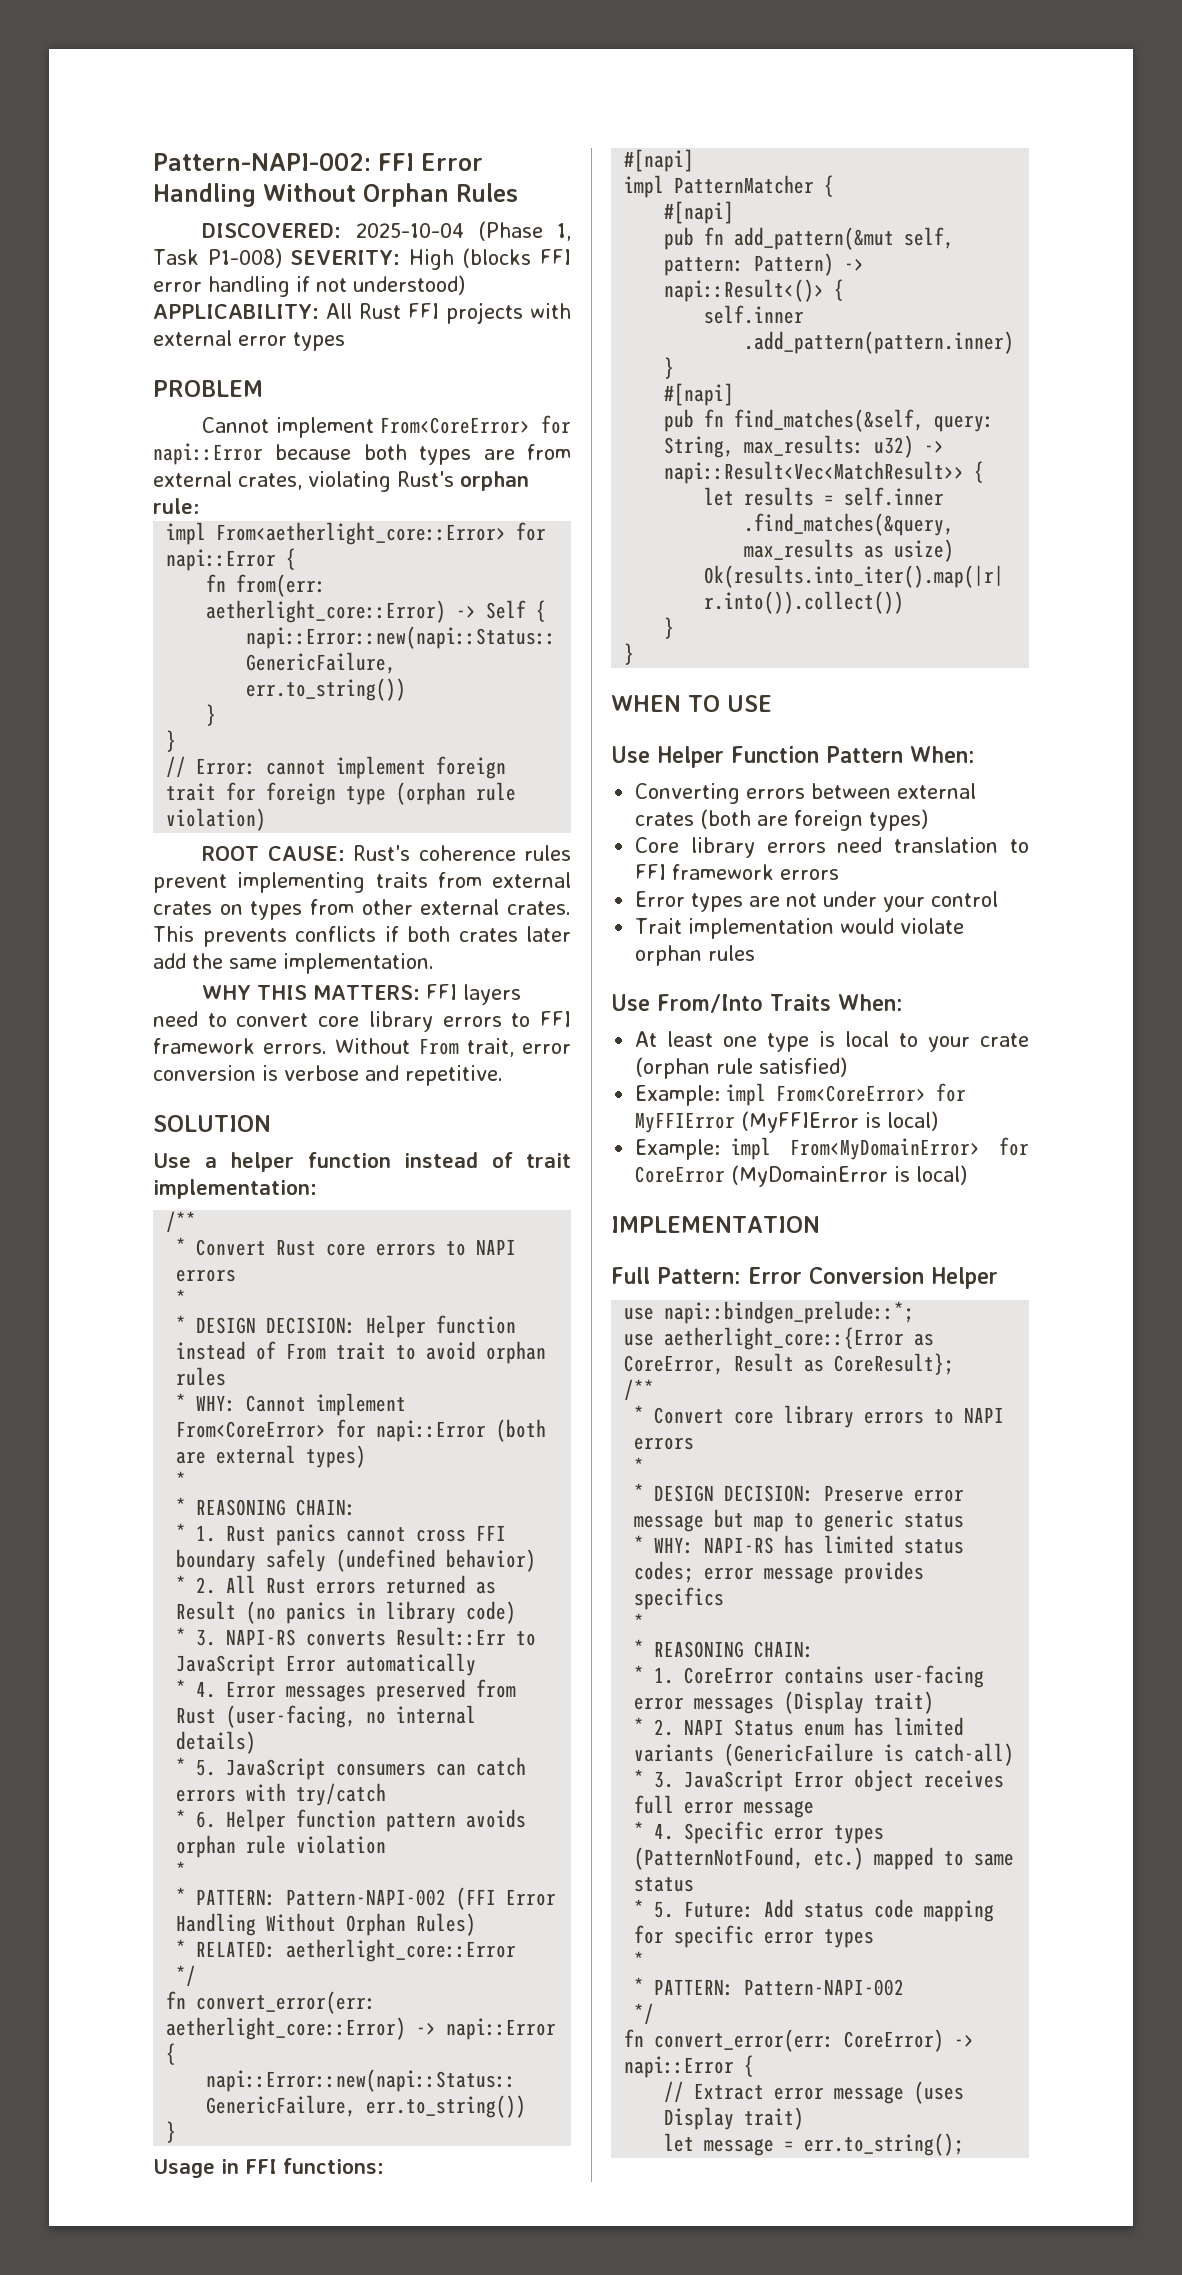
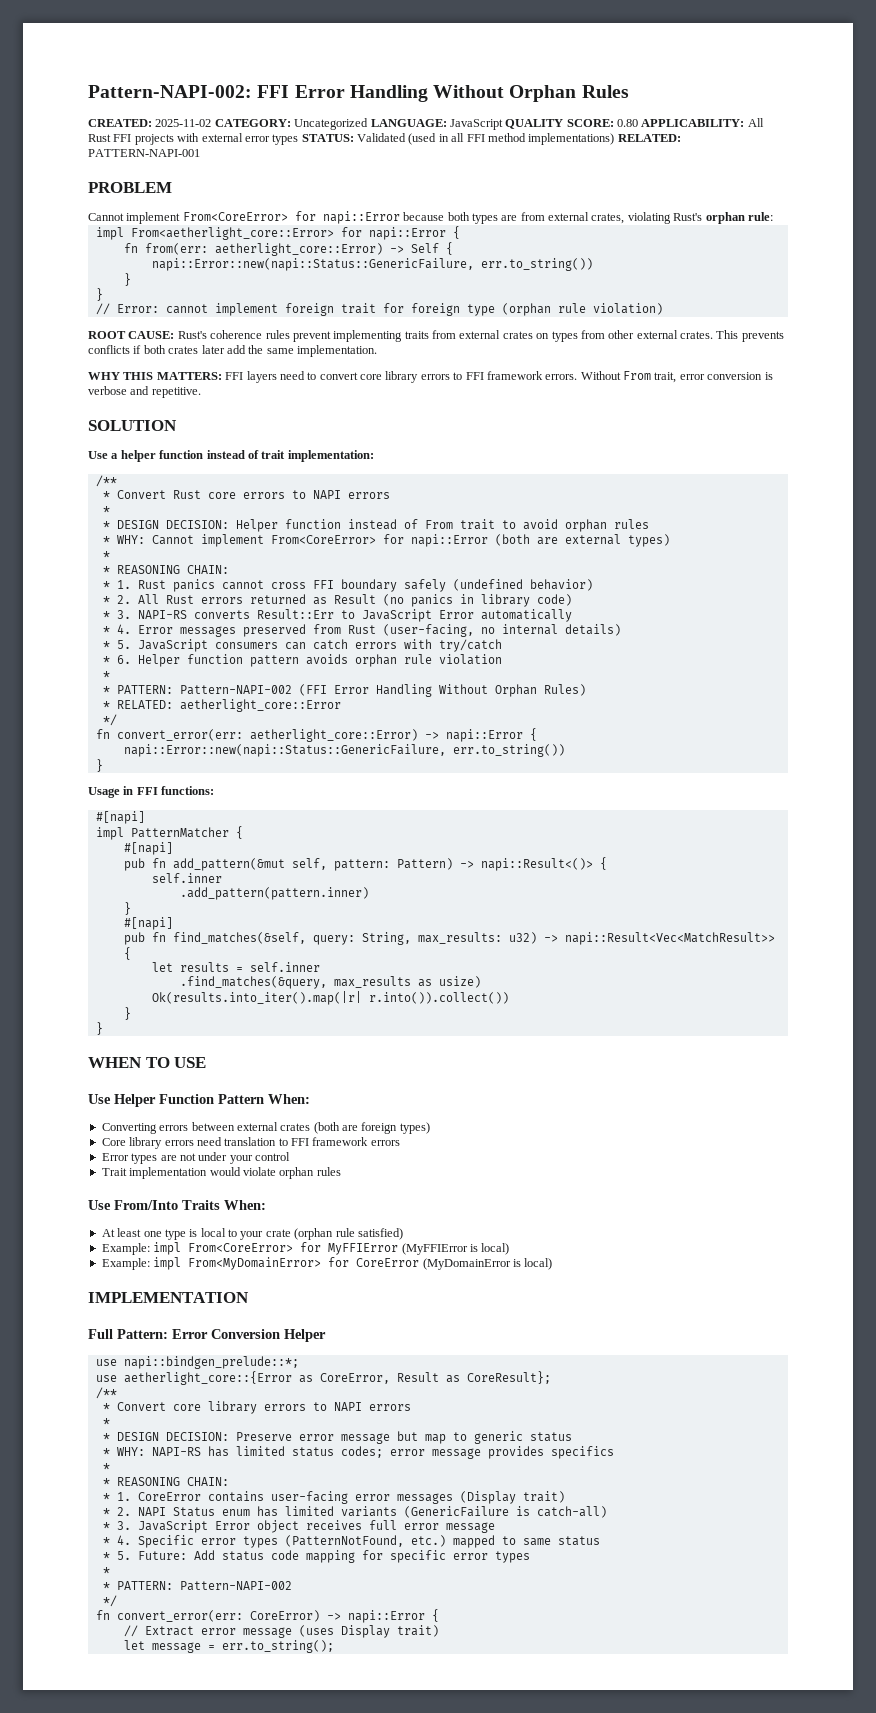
- DISCOVERED: 2025-10-04 (Phase 1, Task P1-008) SEVERITY: High (blocks FFI error handling if not understood) APPLICABILITY: All Rust FFI projects with external error types
+ CREATED: 2025-11-02 CATEGORY: Uncategorized LANGUAGE: JavaScript QUALITY SCORE: 0.80 APPLICABILITY: All Rust FFI projects with external error types STATUS: Validated (used in all FFI method implementations) RELATED: PATTERN-NAPI-001

